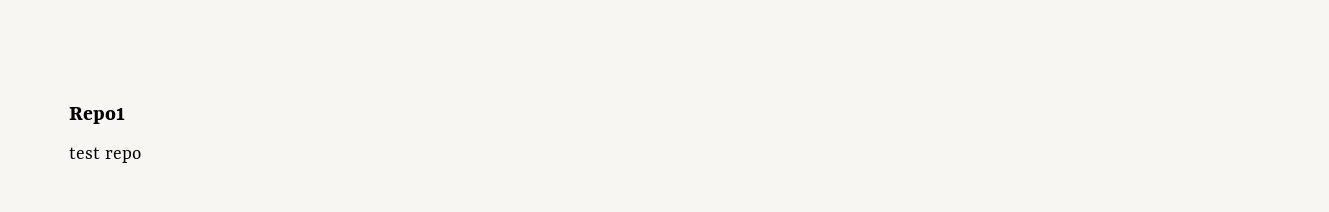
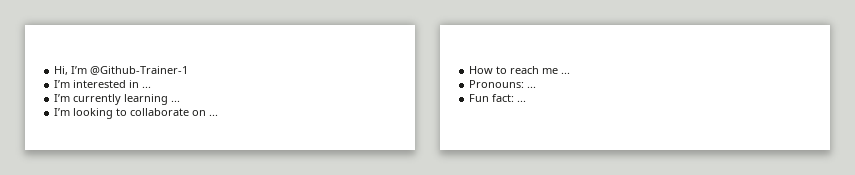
- Repo1
- test repo
+ Hi, I’m @Github-Trainer-1
+ I’m interested in ...
+ I’m currently learning ...
+ I’m looking to collaborate on ...
+ How to reach me ...
+ Pronouns: ...
+ Fun fact: ...

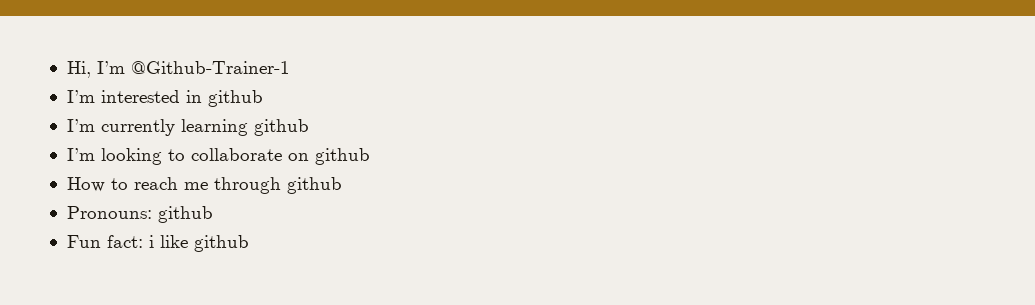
- I’m interested in ...
+ I’m interested in github
- I’m currently learning ...
+ I’m currently learning github
- I’m looking to collaborate on ...
+ I’m looking to collaborate on github
- How to reach me ...
+ How to reach me through github
- Pronouns: ...
+ Pronouns: github
- Fun fact: ...
+ Fun fact: i like github

